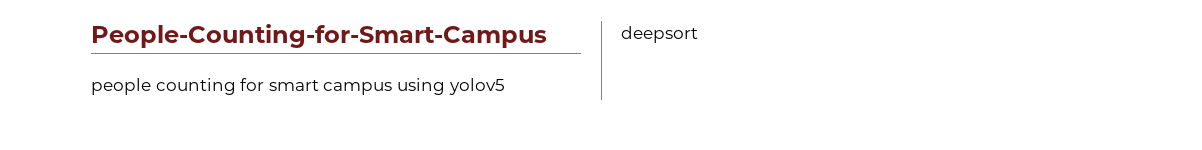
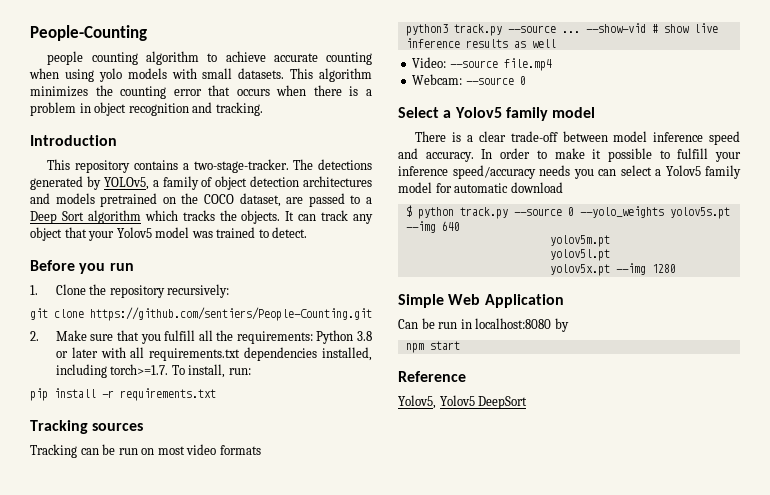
- People-Counting-for-Smart-Campus
+ People-Counting
- people counting for smart campus using yolov5 deepsort
+ people counting algorithm to achieve accurate counting when using yolo models with small datasets. This algorithm minimizes the counting error that occurs when there is a problem in object recognition and tracking.
+ Introduction
+ This repository contains a two-stage-tracker. The detections generated by YOLOv5, a family of object detection architectures and models pretrained on the COCO dataset, are passed to a Deep Sort algorithm which tracks the objects. It can track any object that your Yolov5 model was trained to detect.
+ Before you run
+ 1. Clone the repository recursively:
+ git clone https://github.com/sentiers/People-Counting.git
+ 2. Make sure that you fulfill all the requirements: Python 3.8 or later with all requirements.txt dependencies installed, including torch>=1.7. To install, run:
+ pip install -r requirements.txt
+ Tracking sources
+ Tracking can be run on most video formats
+ python3 track.py --source ... --show-vid # show live inference results as well
+ Video: --source file.mp4
+ Webcam: --source 0
+ Select a Yolov5 family model
+ There is a clear trade-off between model inference speed and accuracy. In order to make it possible to fulfill your inference speed/accuracy needs you can select a Yolov5 family model for automatic download
+ $ python track.py --source 0 --yolo_weights yolov5s.pt --img 640
+ yolov5m.pt
+ yolov5l.pt
+ yolov5x.pt --img 1280
+ Simple Web Application
+ Can be run in localhost:8080 by
+ npm start
+ Reference
+ Yolov5, Yolov5 DeepSort

